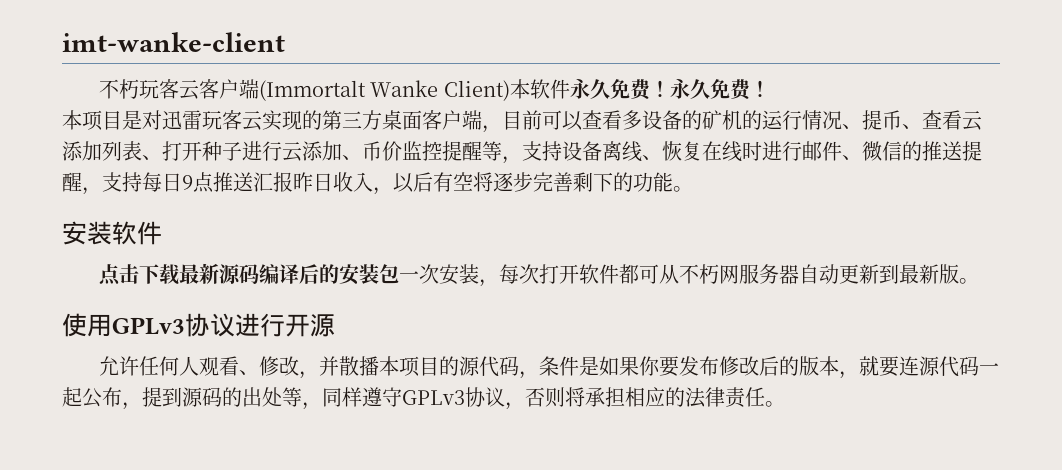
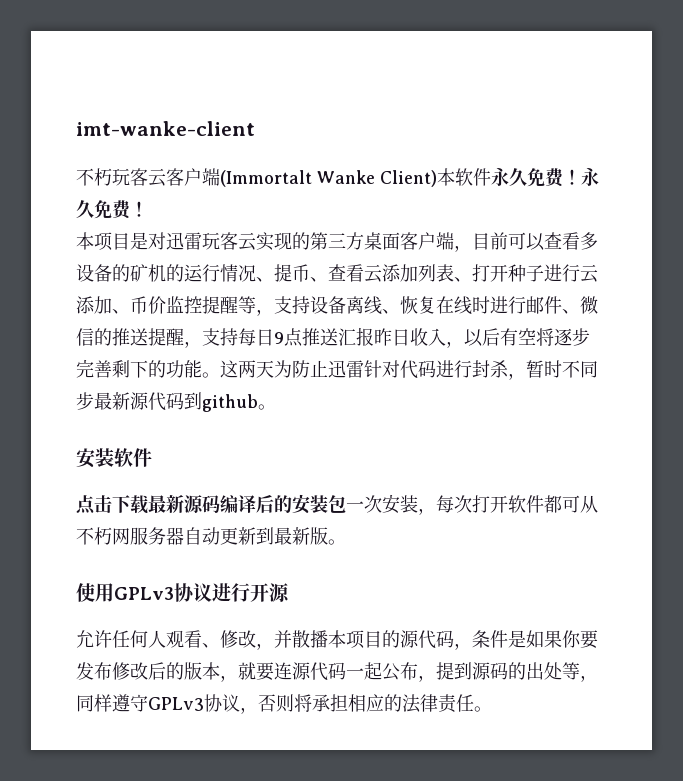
+ 这两天为防止迅雷针对代码进行封杀，暂时不同步最新源代码到github。

